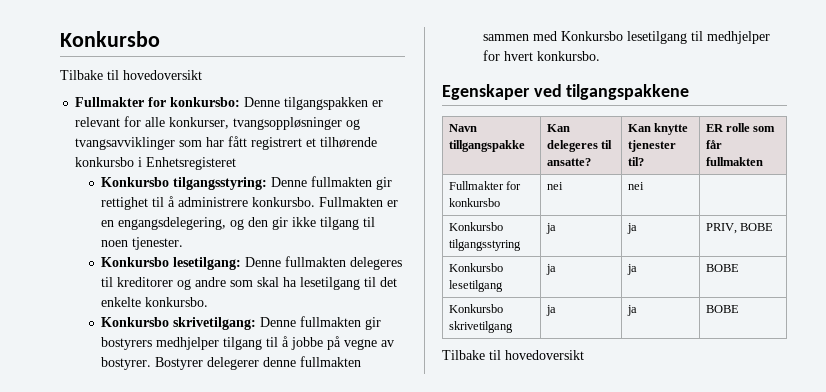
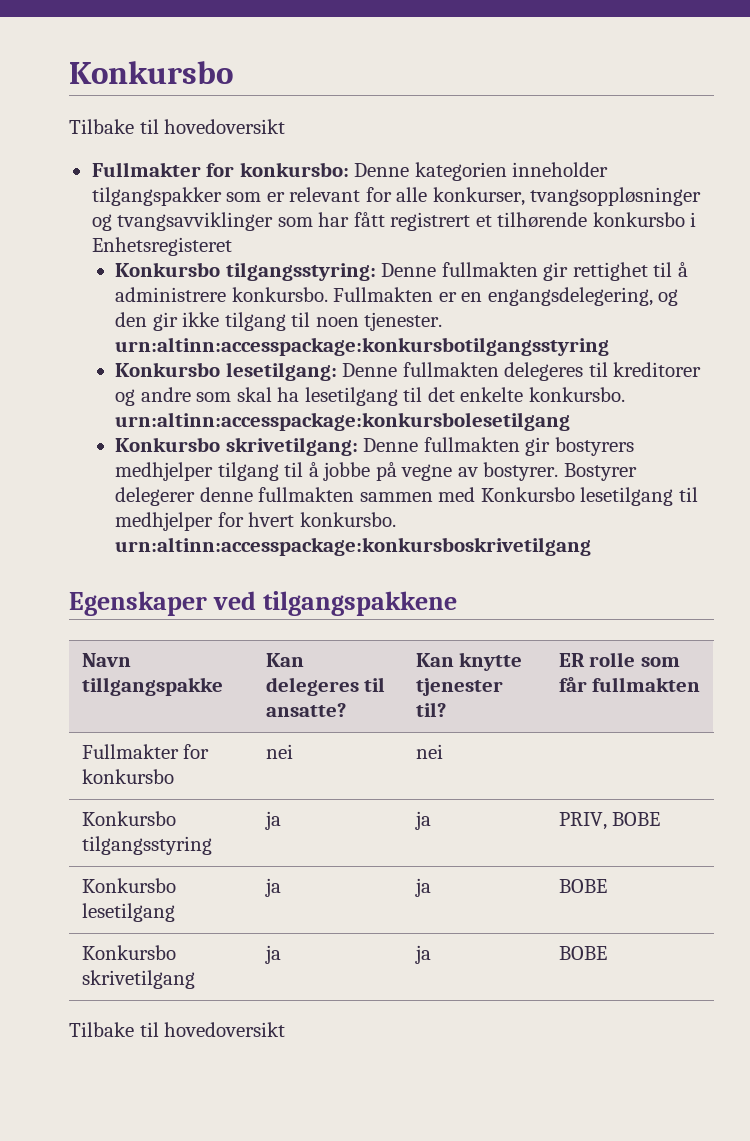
- Fullmakter for konkursbo: Denne tilgangspakken er relevant for alle konkurser, tvangsoppløsninger og tvangsavviklinger som har fått registrert et tilhørende konkursbo i Enhetsregisteret
+ Fullmakter for konkursbo: Denne kategorien inneholder tilgangspakker som er relevant for alle konkurser, tvangsoppløsninger og tvangsavviklinger som har fått registrert et tilhørende konkursbo i Enhetsregisteret
- Fullmakten er en engangsdelegering, og den gir ikke tilgang til noen tjenester.
+ Fullmakten er en engangsdelegering, og den gir ikke tilgang til noen tjenester. urn:altinn:accesspackage:konkursbotilgangsstyring
- Konkursbo lesetilgang: Denne fullmakten delegeres til kreditorer og andre som skal ha lesetilgang til det enkelte konkursbo.
+ Konkursbo lesetilgang: Denne fullmakten delegeres til kreditorer og andre som skal ha lesetilgang til det enkelte konkursbo. urn:altinn:accesspackage:konkursbolesetilgang
- Bostyrer delegerer denne fullmakten sammen med Konkursbo lesetilgang til medhjelper for hvert konkursbo.
+ Bostyrer delegerer denne fullmakten sammen med Konkursbo lesetilgang til medhjelper for hvert konkursbo. urn:altinn:accesspackage:konkursboskrivetilgang

